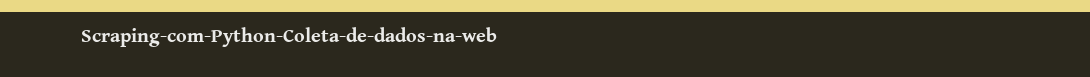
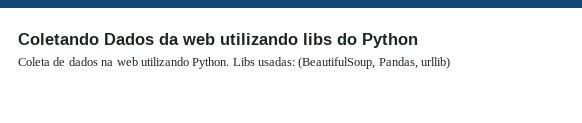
- Scraping-com-Python-Coleta-de-dados-na-web
+ Coletando Dados da web utilizando libs do Python
+ Coleta de dados na web utilizando Python. Libs usadas: (BeautifulSoup, Pandas, urllib)

